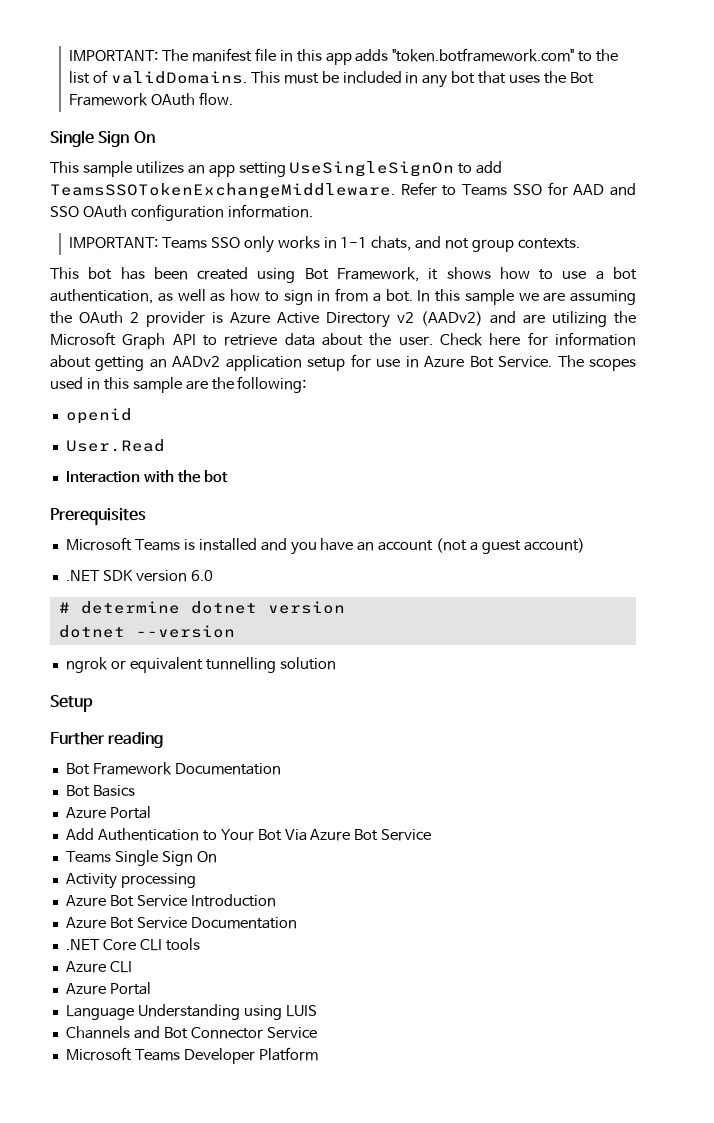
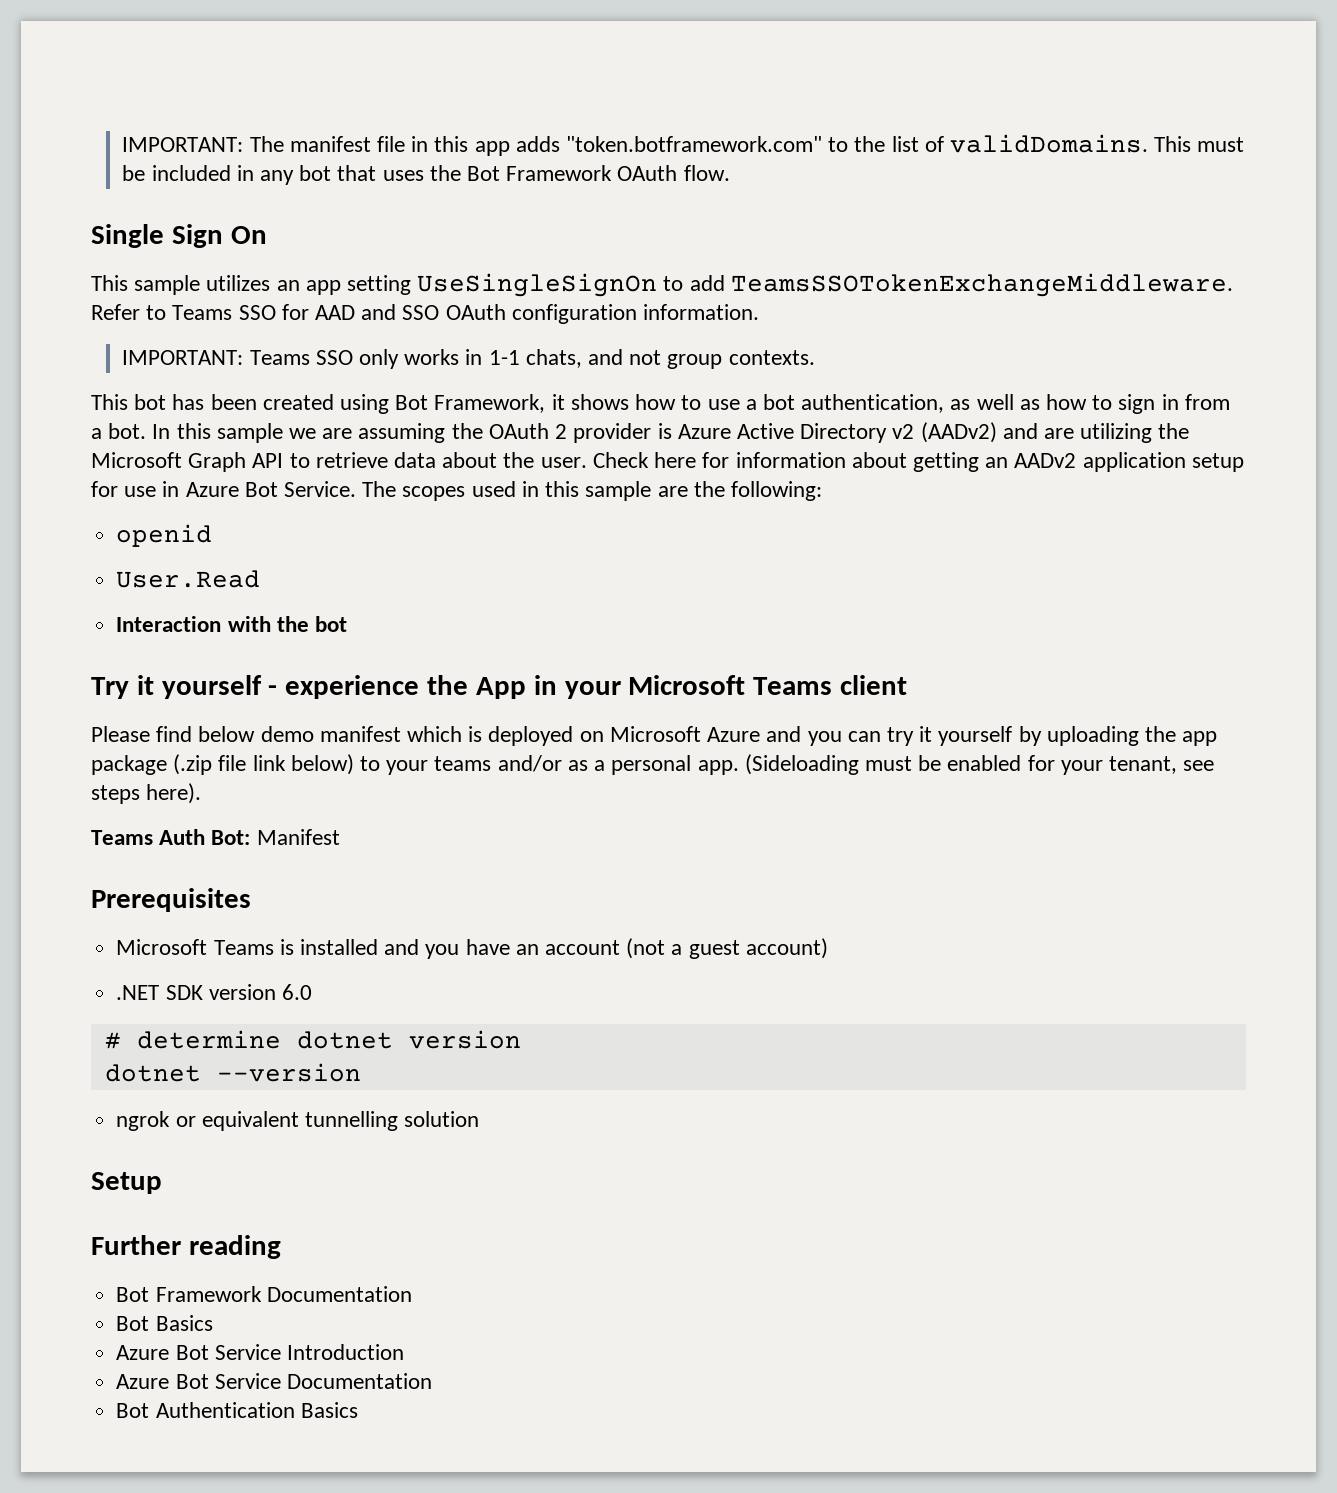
+ Try it yourself - experience the App in your Microsoft Teams client
+ Please find below demo manifest which is deployed on Microsoft Azure and you can try it yourself by uploading the app package (.zip file link below) to your teams and/or as a personal app. (Sideloading must be enabled for your tenant, see steps here).
+ Teams Auth Bot: Manifest
  Bot Basics
- Azure Portal
- Add Authentication to Your Bot Via Azure Bot Service
- Teams Single Sign On
- Activity processing
- .NET Core CLI tools
- Azure CLI
- Azure Portal
- Language Understanding using LUIS
- Channels and Bot Connector Service
- Microsoft Teams Developer Platform
+ Bot Authentication Basics

